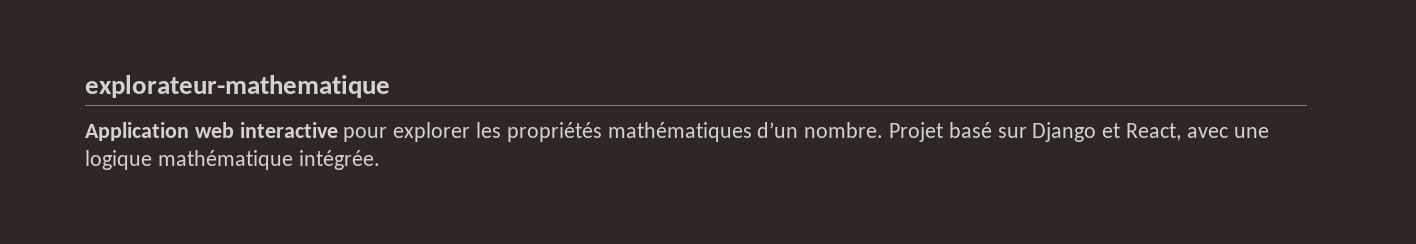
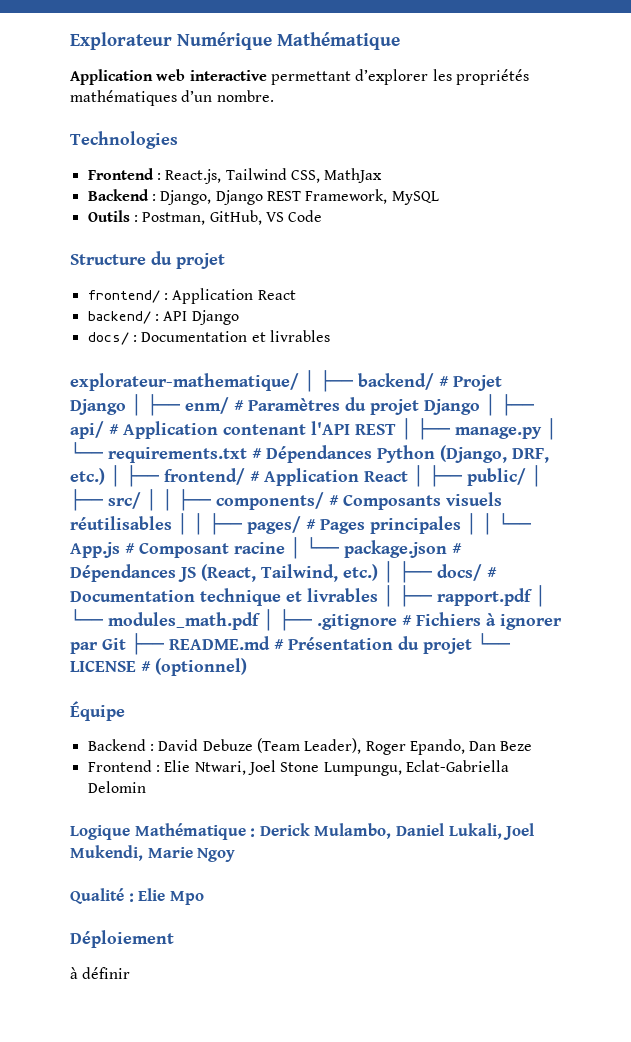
- explorateur-mathematique
+ Explorateur Numérique Mathématique
- Application web interactive pour explorer les propriétés mathématiques d’un nombre. Projet basé sur Django et React, avec une logique mathématique intégrée.
+ Application web interactive permettant d’explorer les propriétés mathématiques d’un nombre.
+ Technologies
+ Frontend : React.js, Tailwind CSS, MathJax
+ Backend : Django, Django REST Framework, MySQL
+ Outils : Postman, GitHub, VS Code
+ Structure du projet
+ frontend/ : Application React
+ backend/ : API Django
+ docs/ : Documentation et livrables
+ explorateur-mathematique/ │ ├── backend/ # Projet Django │ ├── enm/ # Paramètres du projet Django │ ├── api/ # Application contenant l'API REST │ ├── manage.py │ └── requirements.txt # Dépendances Python (Django, DRF, etc.) │ ├── frontend/ # Application React │ ├── public/ │ ├── src/ │ │ ├── components/ # Composants visuels réutilisables │ │ ├── pages/ # Pages principales │ │ └── App.js # Composant racine │ └── package.json # Dépendances JS (React, Tailwind, etc.) │ ├── docs/ # Documentation technique et livrables │ ├── rapport.pdf │ └── modules_math.pdf │ ├── .gitignore # Fichiers à ignorer par Git ├── README.md # Présentation du projet └── LICENSE # (optionnel)
+ Équipe
+ Backend : David Debuze (Team Leader), Roger Epando, Dan Beze
+ Frontend : Elie Ntwari, Joel Stone Lumpungu, Eclat-Gabriella Delomin
+ Logique Mathématique : Derick Mulambo, Daniel Lukali, Joel Mukendi, Marie Ngoy
+ Qualité : Elie Mpo
+ Déploiement
+ à définir

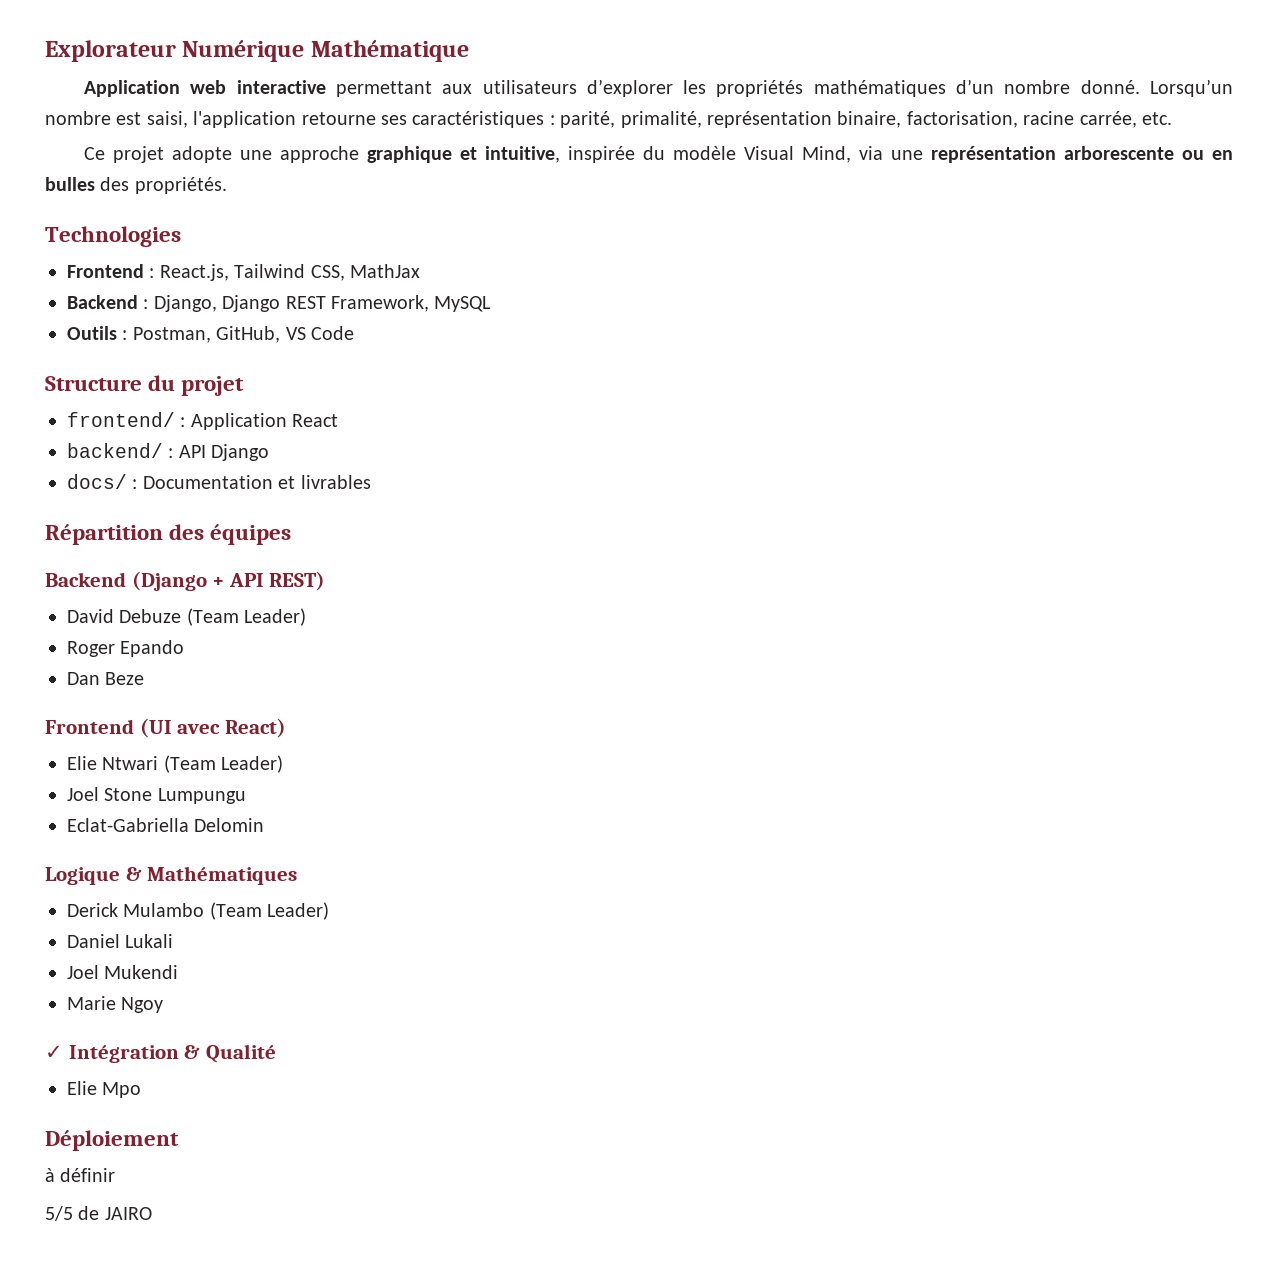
- Application web interactive permettant d’explorer les propriétés mathématiques d’un nombre.
+ Application web interactive permettant aux utilisateurs d’explorer les propriétés mathématiques d’un nombre donné. Lorsqu’un nombre est saisi, l'application retourne ses caractéristiques : parité, primalité, représentation binaire, factorisation, racine carrée, etc.
+ Ce projet adopte une approche graphique et intuitive, inspirée du modèle Visual Mind, via une représentation arborescente ou en bulles des propriétés.
- explorateur-mathematique/ │ ├── backend/ # Projet Django │ ├── enm/ # Paramètres du projet Django │ ├── api/ # Application contenant l'API REST │ ├── manage.py │ └── requirements.txt # Dépendances Python (Django, DRF, etc.) │ ├── frontend/ # Application React │ ├── public/ │ ├── src/ │ │ ├── components/ # Composants visuels réutilisables │ │ ├── pages/ # Pages principales │ │ └── App.js # Composant racine │ └── package.json # Dépendances JS (React, Tailwind, etc.) │ ├── docs/ # Documentation technique et livrables │ ├── rapport.pdf │ └── modules_math.pdf │ ├── .gitignore # Fichiers à ignorer par Git ├── README.md # Présentation du projet └── LICENSE # (optionnel)
- Équipe
- Backend : David Debuze (Team Leader), Roger Epando, Dan Beze
- Frontend : Elie Ntwari, Joel Stone Lumpungu, Eclat-Gabriella Delomin
+ Répartition des équipes
+ Backend (Django + API REST)
+ David Debuze (Team Leader)
+ Roger Epando
+ Dan Beze
+ Frontend (UI avec React)
+ Elie Ntwari (Team Leader)
+ Joel Stone Lumpungu
+ Eclat-Gabriella Delomin
- Logique Mathématique : Derick Mulambo, Daniel Lukali, Joel Mukendi, Marie Ngoy
+ Logique & Mathématiques
+ Derick Mulambo (Team Leader)
+ Daniel Lukali
+ Joel Mukendi
+ Marie Ngoy
- Qualité : Elie Mpo
+ ✓ Intégration & Qualité
+ Elie Mpo
+ 5/5 de JAIRO

